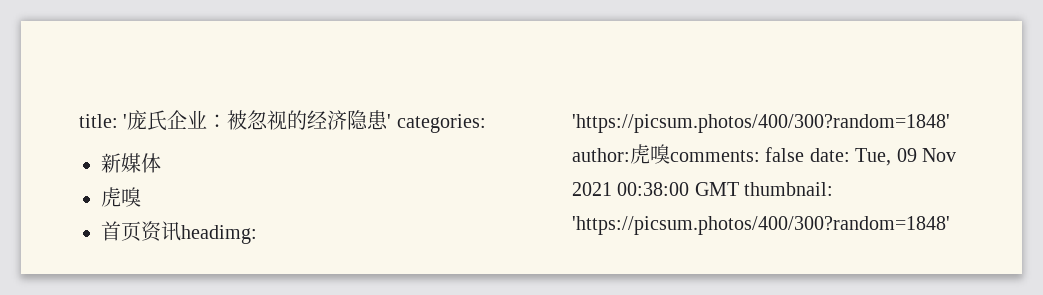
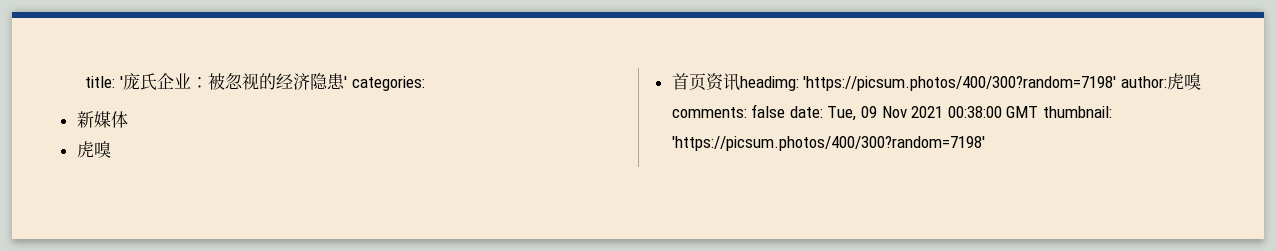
- 首页资讯headimg: 'https://picsum.photos/400/300?random=1848' author:虎嗅comments: false date: Tue, 09 Nov 2021 00:38:00 GMT thumbnail: 'https://picsum.photos/400/300?random=1848'
+ 首页资讯headimg: 'https://picsum.photos/400/300?random=7198' author:虎嗅comments: false date: Tue, 09 Nov 2021 00:38:00 GMT thumbnail: 'https://picsum.photos/400/300?random=7198'

